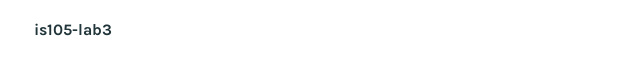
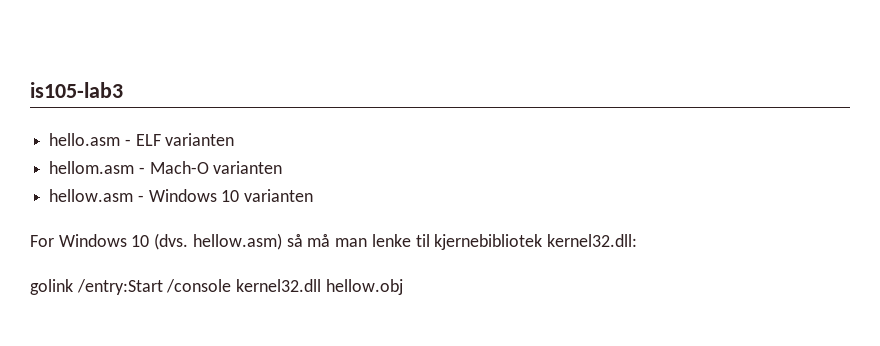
+ hello.asm - ELF varianten
+ hellom.asm - Mach-O varianten
+ hellow.asm - Windows 10 varianten
+ For Windows 10 (dvs. hellow.asm) så må man lenke til kjernebibliotek kernel32.dll:
+ golink /entry:Start /console kernel32.dll hellow.obj

